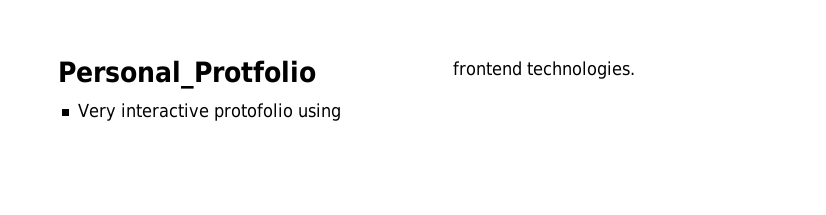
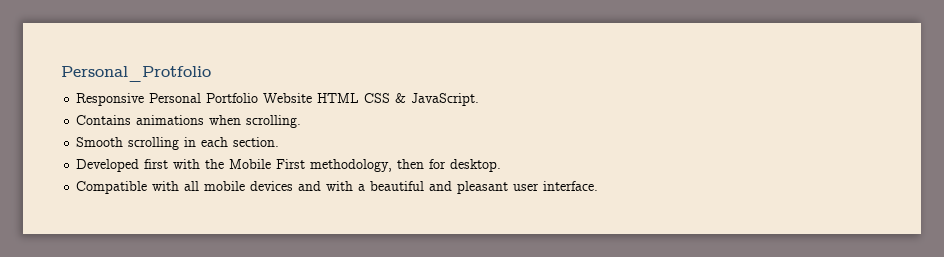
- Very interactive protofolio using frontend technologies.
+ Responsive Personal Portfolio Website HTML CSS & JavaScript.
+ Contains animations when scrolling.
+ Smooth scrolling in each section.
+ Developed first with the Mobile First methodology, then for desktop.
+ Compatible with all mobile devices and with a beautiful and pleasant user interface.

